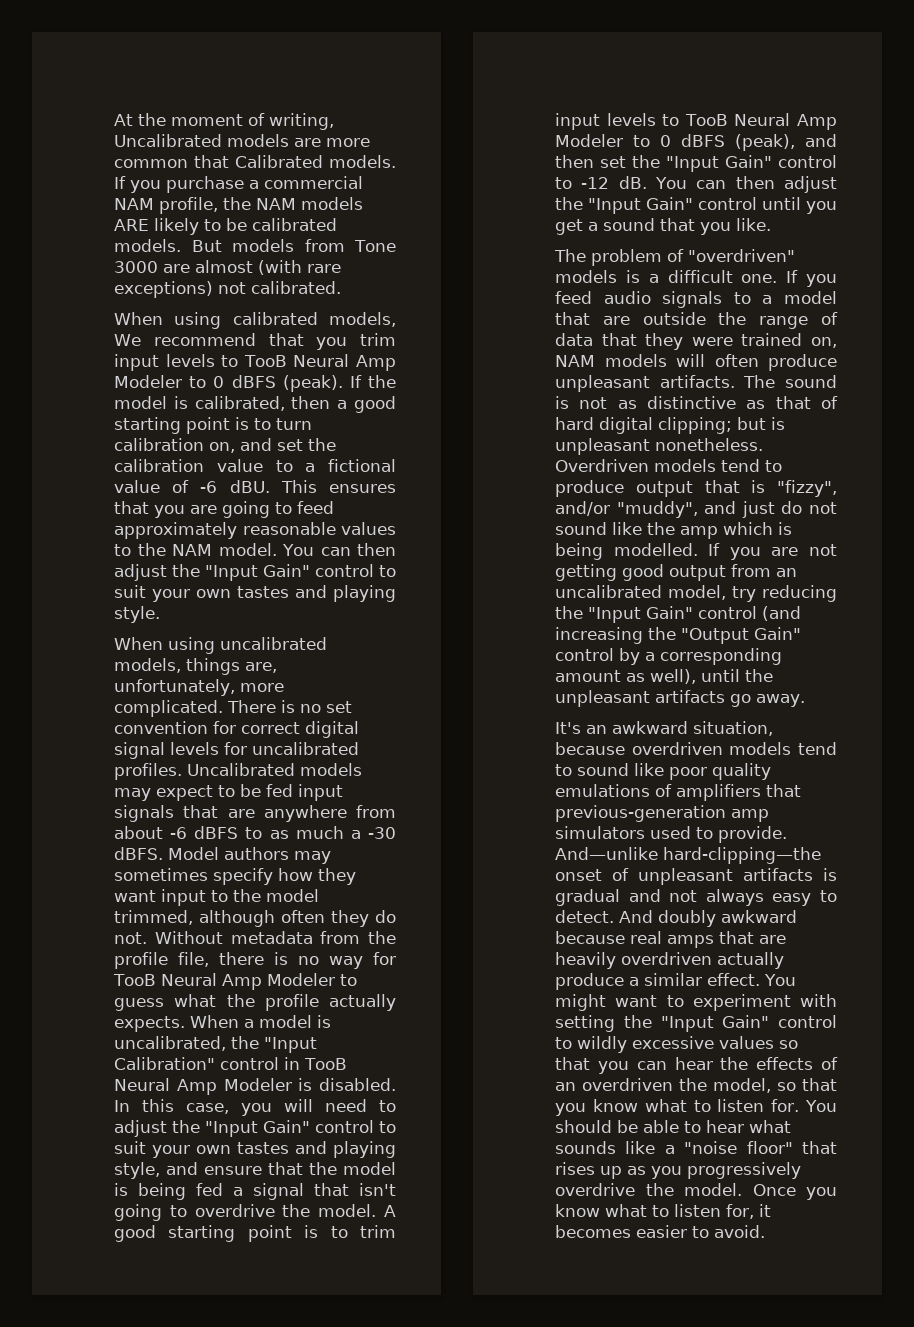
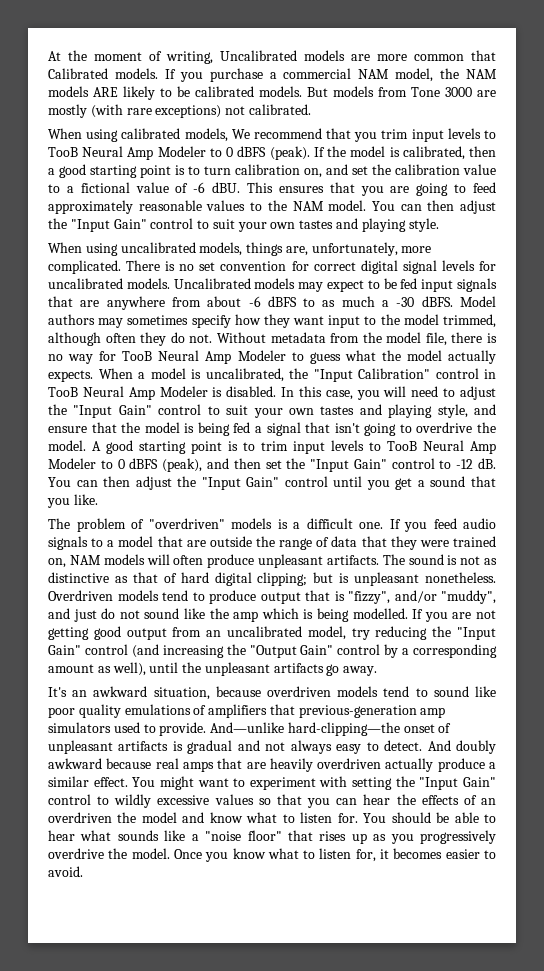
- If you purchase a commercial NAM profile, the NAM models ARE likely to be calibrated models.
+ If you purchase a commercial NAM model, the NAM models ARE likely to be calibrated models.
- But models from Tone 3000 are almost (with rare exceptions) not calibrated.
+ But models from Tone 3000 are mostly (with rare exceptions) not calibrated.
- There is no set convention for correct digital signal levels for uncalibrated profiles.
+ There is no set convention for correct digital signal levels for uncalibrated models.
- Without metadata from the profile file, there is no way for TooB Neural Amp Modeler to guess what the profile actually expects.
+ Without metadata from the model file, there is no way for TooB Neural Amp Modeler to guess what the model actually expects.
- You might want to experiment with setting the "Input Gain" control to wildly excessive values so that you can hear the effects of an overdriven the model, so that you know what to listen for.
+ You might want to experiment with setting the "Input Gain" control to wildly excessive values so that you can hear the effects of an overdriven the model and know what to listen for.

